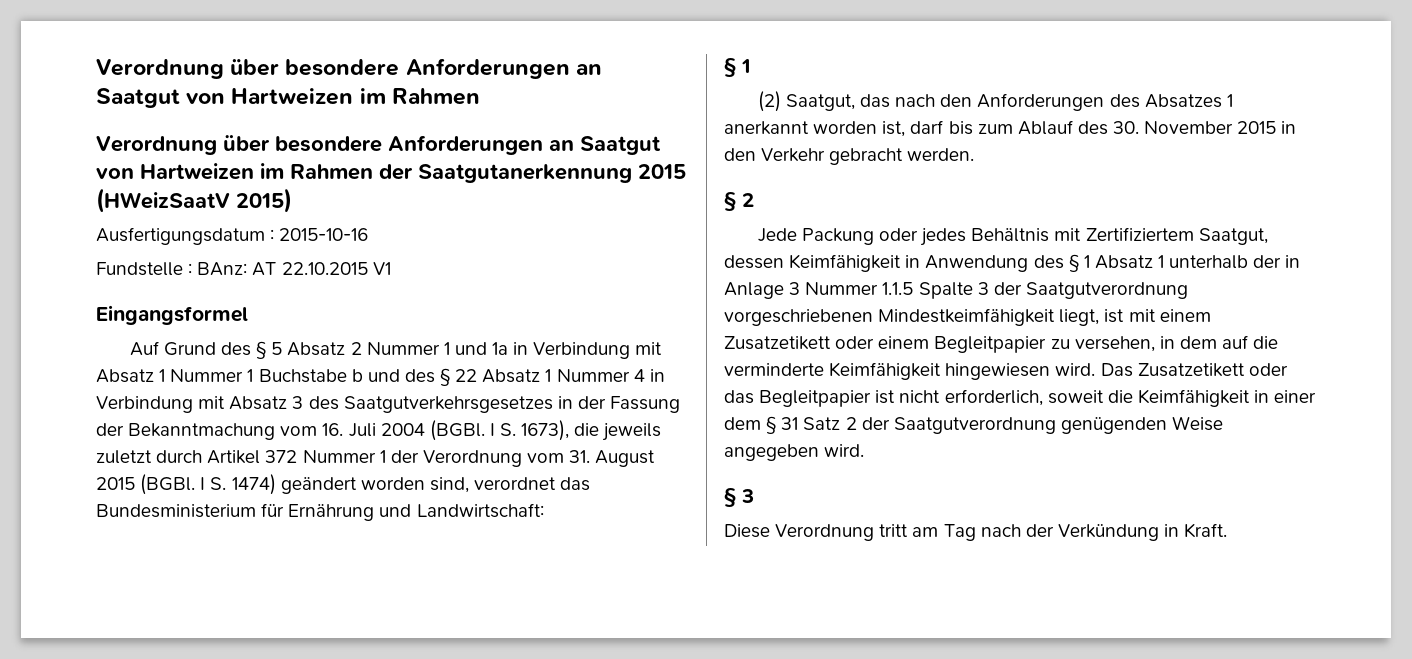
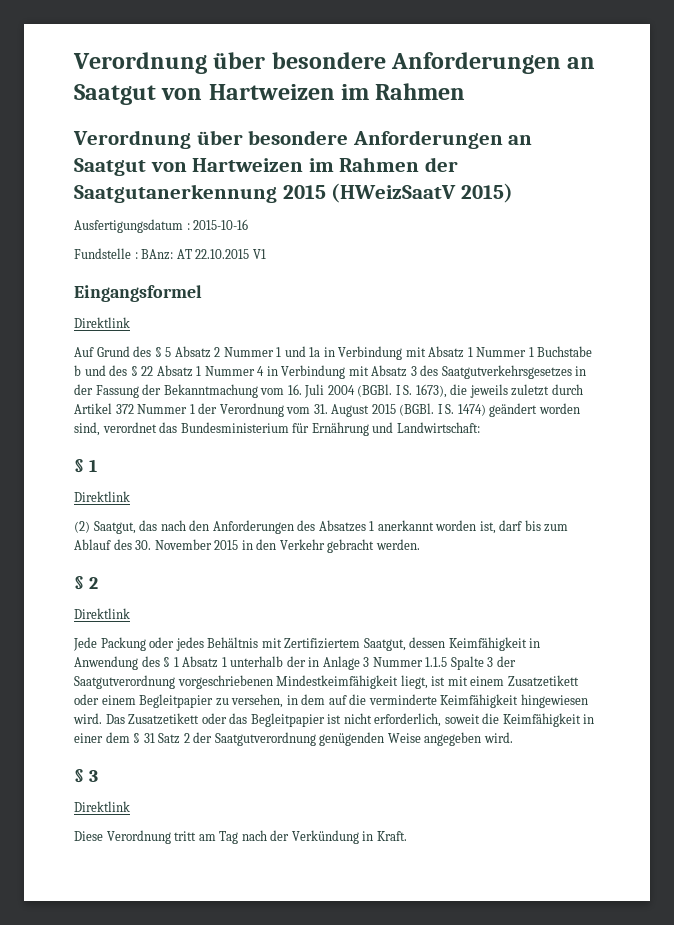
  Eingangsformel
+ Direktlink
  I S. 1474) geändert worden sind, verordnet das Bundesministerium für Ernährung und Landwirtschaft:
  § 1
+ Direktlink
  § 2
+ Direktlink
  § 3
+ Direktlink

